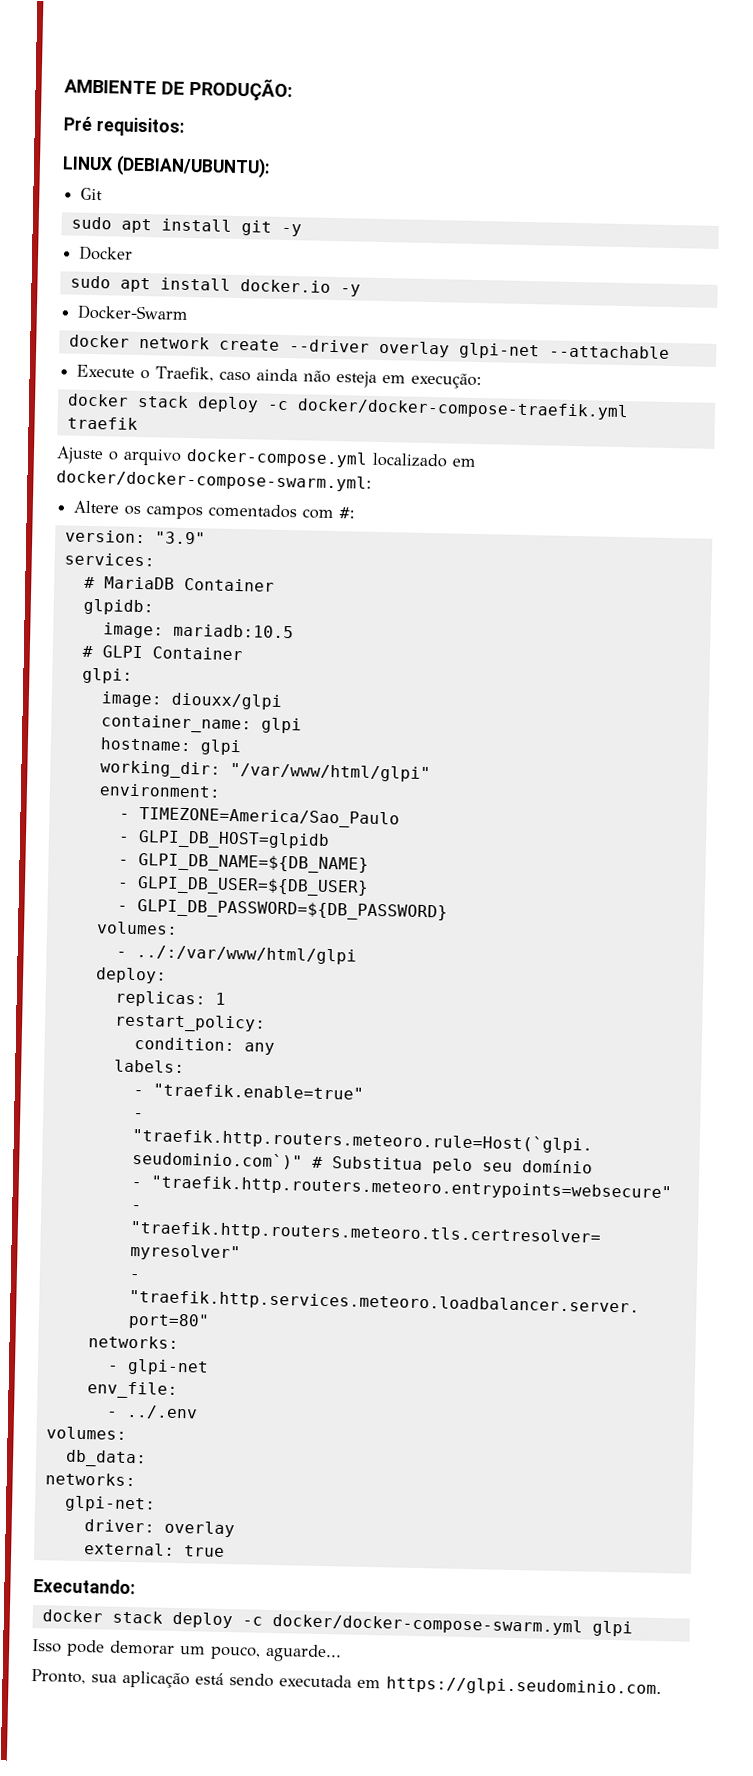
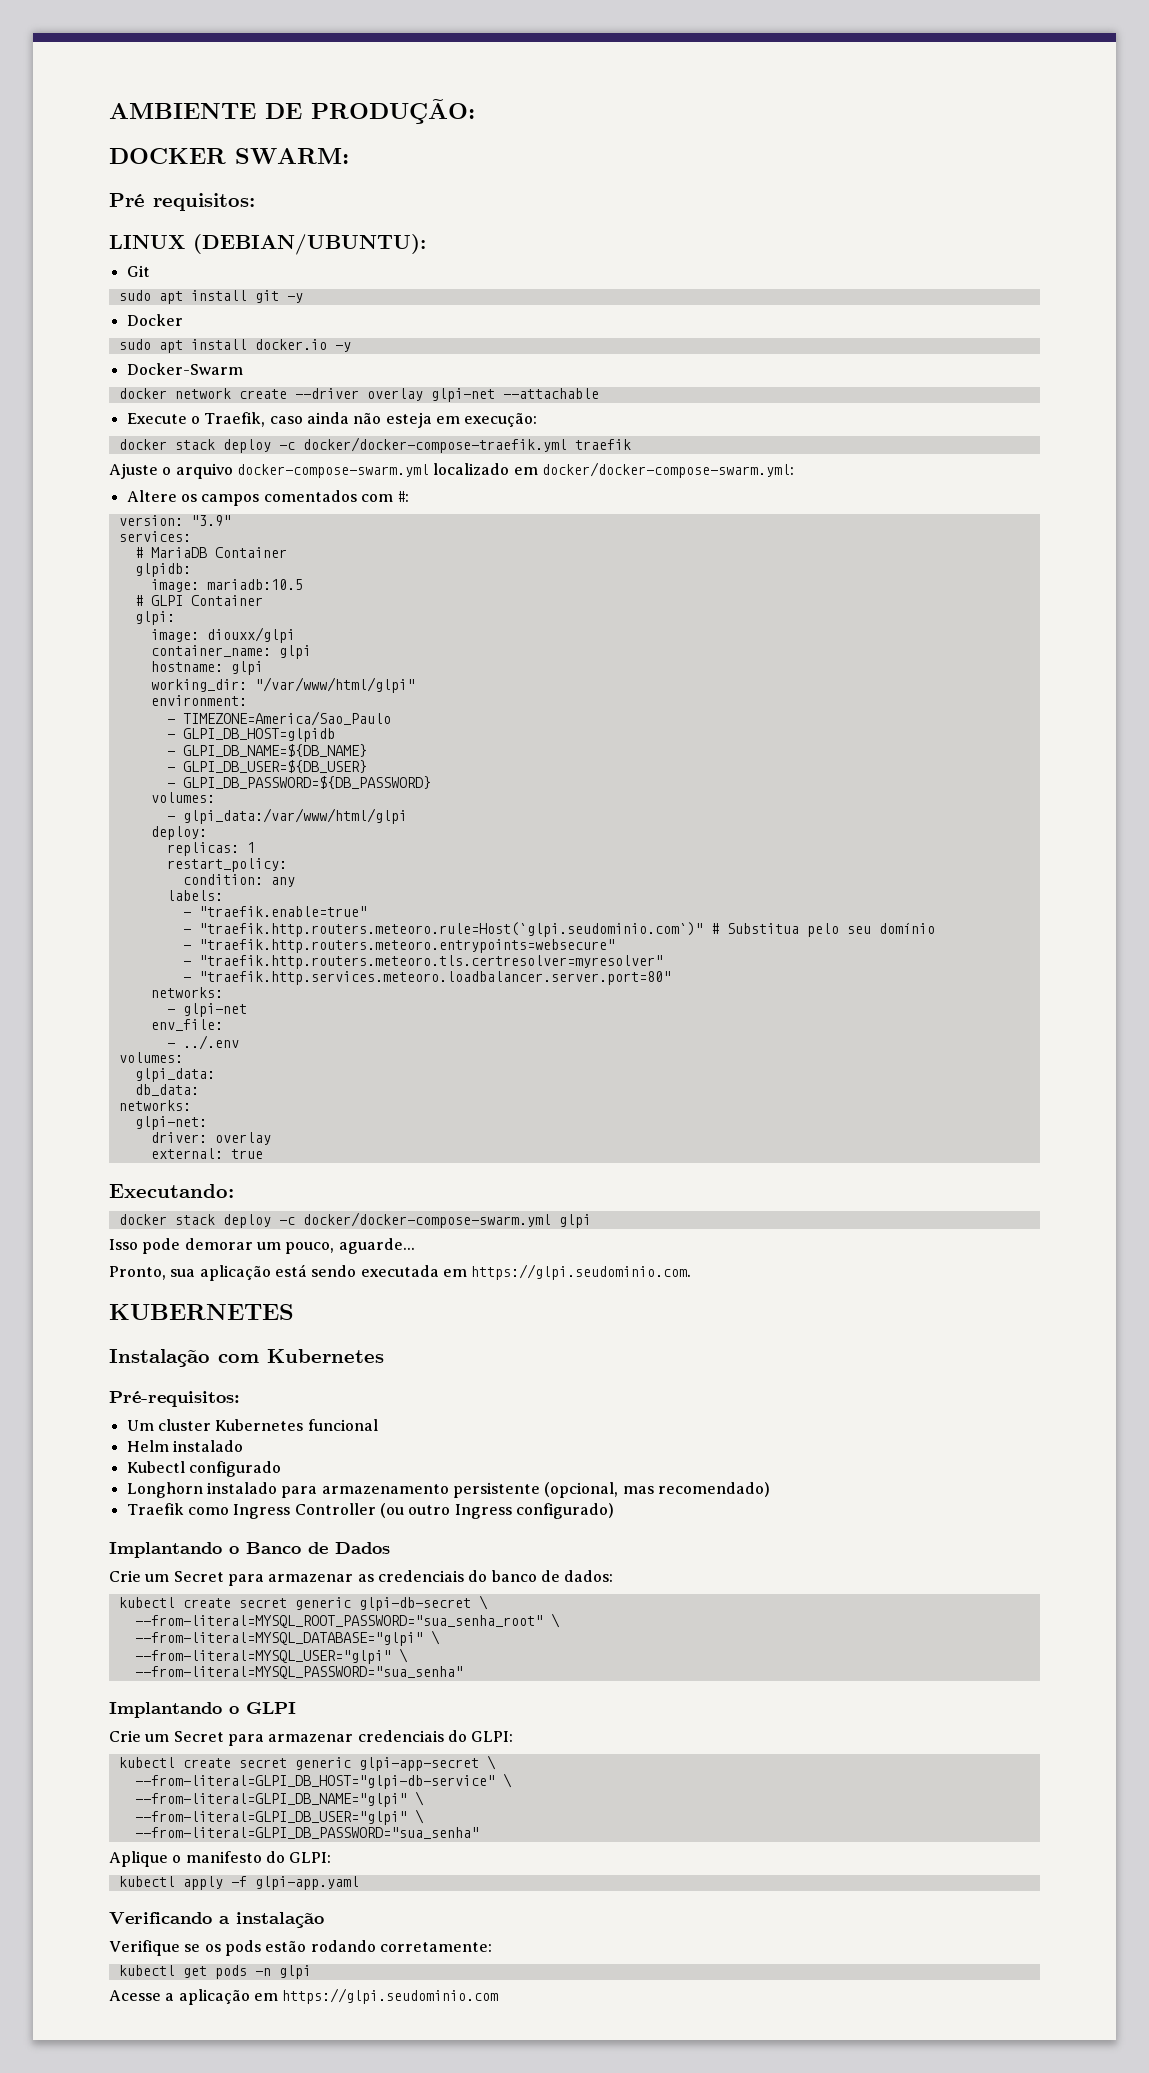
+ DOCKER SWARM:
- Ajuste o arquivo docker-compose.yml localizado em docker/docker-compose-swarm.yml:
+ Ajuste o arquivo docker-compose-swarm.yml localizado em docker/docker-compose-swarm.yml:
- - ../:/var/www/html/glpi
+ - glpi_data:/var/www/html/glpi
+ glpi_data:
+ KUBERNETES
+ Instalação com Kubernetes
+ Pré-requisitos:
+ Um cluster Kubernetes funcional
+ Helm instalado
+ Kubectl configurado
+ Longhorn instalado para armazenamento persistente (opcional, mas recomendado)
+ Traefik como Ingress Controller (ou outro Ingress configurado)
+ Implantando o Banco de Dados
+ Crie um Secret para armazenar as credenciais do banco de dados:
+ kubectl create secret generic glpi-db-secret \
+ --from-literal=MYSQL_ROOT_PASSWORD="sua_senha_root" \
+ --from-literal=MYSQL_DATABASE="glpi" \
+ --from-literal=MYSQL_USER="glpi" \
+ --from-literal=MYSQL_PASSWORD="sua_senha"
+ Implantando o GLPI
+ Crie um Secret para armazenar credenciais do GLPI:
+ kubectl create secret generic glpi-app-secret \
+ --from-literal=GLPI_DB_HOST="glpi-db-service" \
+ --from-literal=GLPI_DB_NAME="glpi" \
+ --from-literal=GLPI_DB_USER="glpi" \
+ --from-literal=GLPI_DB_PASSWORD="sua_senha"
+ Aplique o manifesto do GLPI:
+ kubectl apply -f glpi-app.yaml
+ Verificando a instalação
+ Verifique se os pods estão rodando corretamente:
+ kubectl get pods -n glpi
+ Acesse a aplicação em https://glpi.seudominio.com

